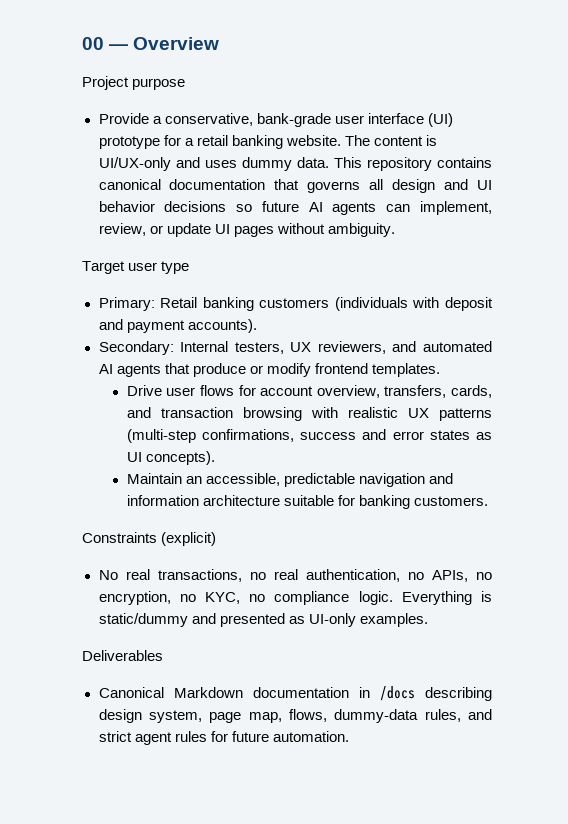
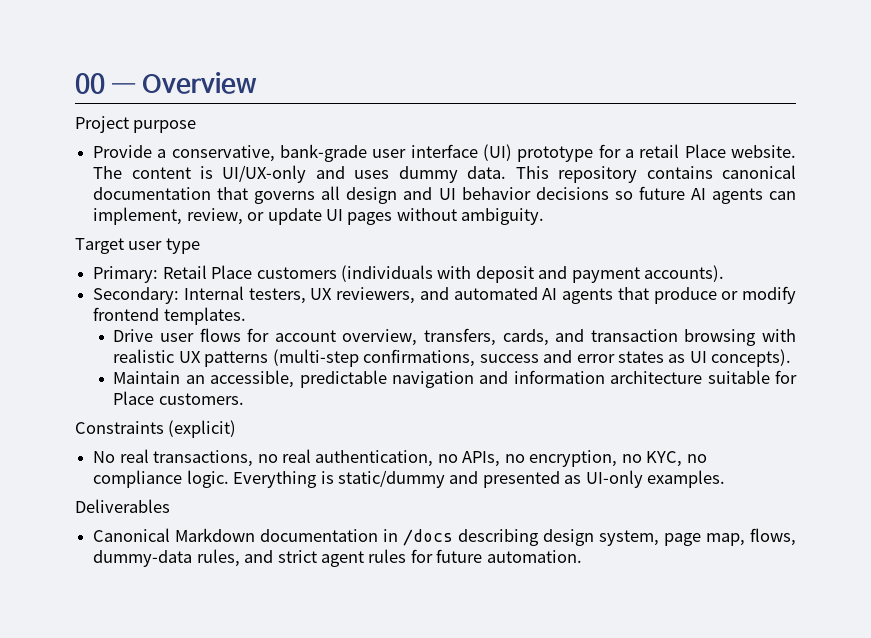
- Provide a conservative, bank-grade user interface (UI) prototype for a retail banking website.
+ Provide a conservative, bank-grade user interface (UI) prototype for a retail Place website.
- Primary: Retail banking customers (individuals with deposit and payment accounts).
+ Primary: Retail Place customers (individuals with deposit and payment accounts).
- Maintain an accessible, predictable navigation and information architecture suitable for banking customers.
+ Maintain an accessible, predictable navigation and information architecture suitable for Place customers.

